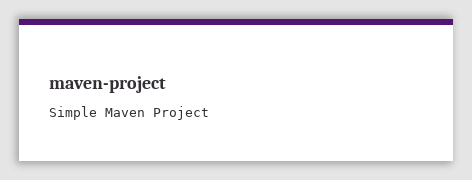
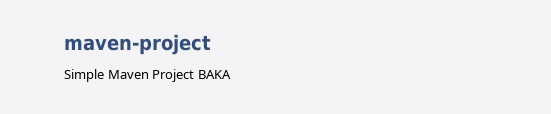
- Simple Maven Project
+ Simple Maven Project BAKA

